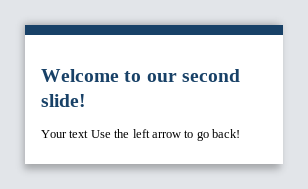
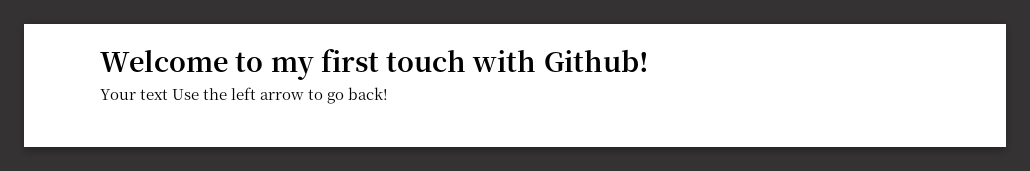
- Welcome to our second slide!
+ Welcome to my first touch with Github!

